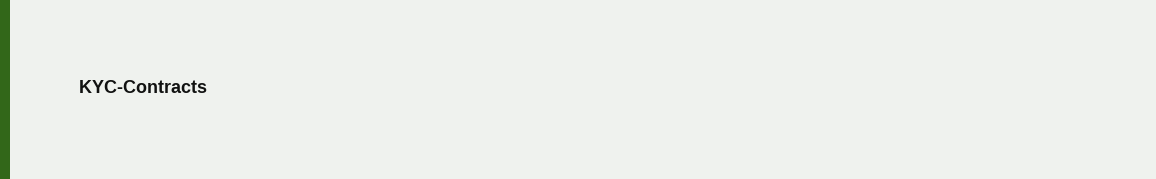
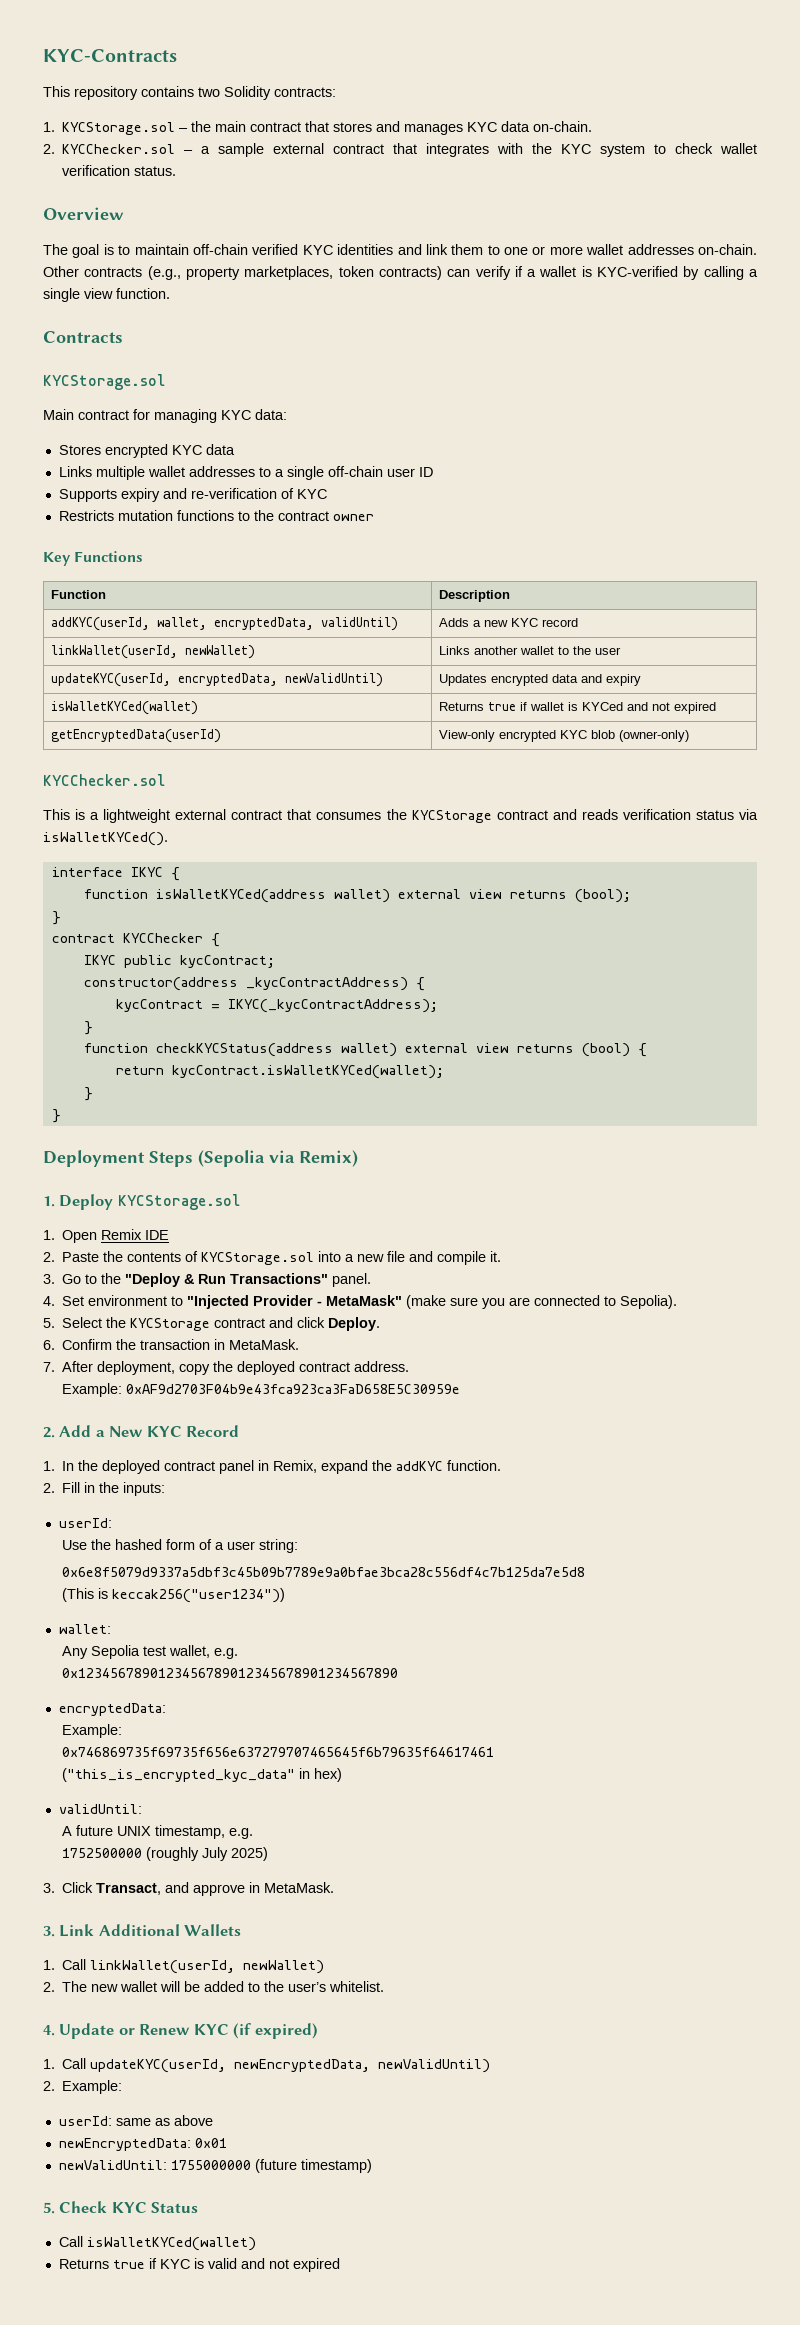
+ This repository contains two Solidity contracts:
+ 1. KYCStorage.sol – the main contract that stores and manages KYC data on-chain.
+ 2. KYCChecker.sol – a sample external contract that integrates with the KYC system to check wallet verification status.
+ Overview
+ The goal is to maintain off-chain verified KYC identities and link them to one or more wallet addresses on-chain. Other contracts (e.g., property marketplaces, token contracts) can verify if a wallet is KYC-verified by calling a single view function.
+ Contracts
+ KYCStorage.sol
+ Main contract for managing KYC data:
+ Stores encrypted KYC data
+ Links multiple wallet addresses to a single off-chain user ID
+ Supports expiry and re-verification of KYC
+ Restricts mutation functions to the contract owner
+ Key Functions
+ Function | Description
+ addKYC(userId, wallet, encryptedData, validUntil) | Adds a new KYC record
+ linkWallet(userId, newWallet) | Links another wallet to the user
+ updateKYC(userId, encryptedData, newValidUntil) | Updates encrypted data and expiry
+ isWalletKYCed(wallet) | Returns true if wallet is KYCed and not expired
+ getEncryptedData(userId) | View-only encrypted KYC blob (owner-only)
+ KYCChecker.sol
+ This is a lightweight external contract that consumes the KYCStorage contract and reads verification status via isWalletKYCed().
+ interface IKYC {
+ function isWalletKYCed(address wallet) external view returns (bool);
+ }
+ contract KYCChecker {
+ IKYC public kycContract;
+ constructor(address _kycContractAddress) {
+ kycContract = IKYC(_kycContractAddress);
+ }
+ function checkKYCStatus(address wallet) external view returns (bool) {
+ return kycContract.isWalletKYCed(wallet);
+ }
+ }
+ Deployment Steps (Sepolia via Remix)
+ 1. Deploy KYCStorage.sol
+ 1. Open Remix IDE
+ 2. Paste the contents of KYCStorage.sol into a new file and compile it.
+ 3. Go to the "Deploy & Run Transactions" panel.
+ 4. Set environment to "Injected Provider - MetaMask" (make sure you are connected to Sepolia).
+ 5. Select the KYCStorage contract and click Deploy.
+ 6. Confirm the transaction in MetaMask.
+ 7. After deployment, copy the deployed contract address.
+ Example: 0xAF9d2703F04b9e43fca923ca3FaD658E5C30959e
+ 2. Add a New KYC Record
+ 1. In the deployed contract panel in Remix, expand the addKYC function.
+ 2. Fill in the inputs:
+ userId:
+ Use the hashed form of a user string:
+ 0x6e8f5079d9337a5dbf3c45b09b7789e9a0bfae3bca28c556df4c7b125da7e5d8
+ (This is keccak256("user1234"))
+ wallet:
+ Any Sepolia test wallet, e.g.
+ 0x1234567890123456789012345678901234567890
+ encryptedData:
+ Example:
+ 0x746869735f69735f656e637279707465645f6b79635f64617461
+ ("this_is_encrypted_kyc_data" in hex)
+ validUntil:
+ A future UNIX timestamp, e.g.
+ 1752500000 (roughly July 2025)
+ 3. Click Transact, and approve in MetaMask.
+ 3. Link Additional Wallets
+ 1. Call linkWallet(userId, newWallet)
+ 2. The new wallet will be added to the user’s whitelist.
+ 4. Update or Renew KYC (if expired)
+ 1. Call updateKYC(userId, newEncryptedData, newValidUntil)
+ 2. Example:
+ userId: same as above
+ newEncryptedData: 0x01
+ newValidUntil: 1755000000 (future timestamp)
+ 5. Check KYC Status
+ Call isWalletKYCed(wallet)
+ Returns true if KYC is valid and not expired

